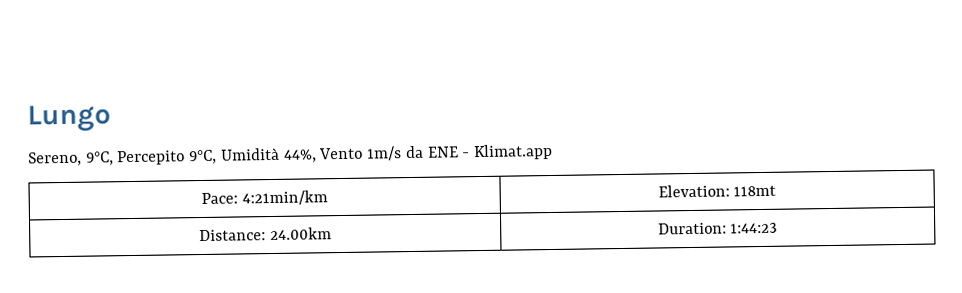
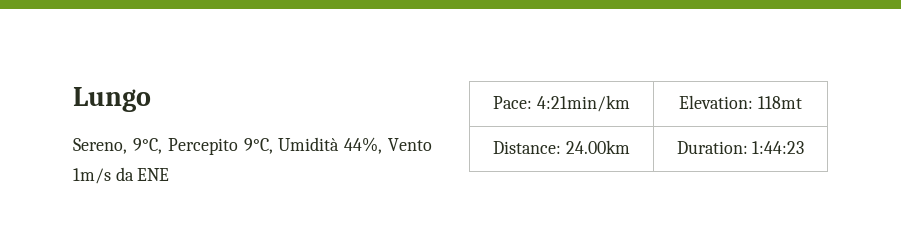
- Sereno, 9°C, Percepito 9°C, Umidità 44%, Vento 1m/s da ENE - Klimat.app
+ Sereno, 9°C, Percepito 9°C, Umidità 44%, Vento 1m/s da ENE

